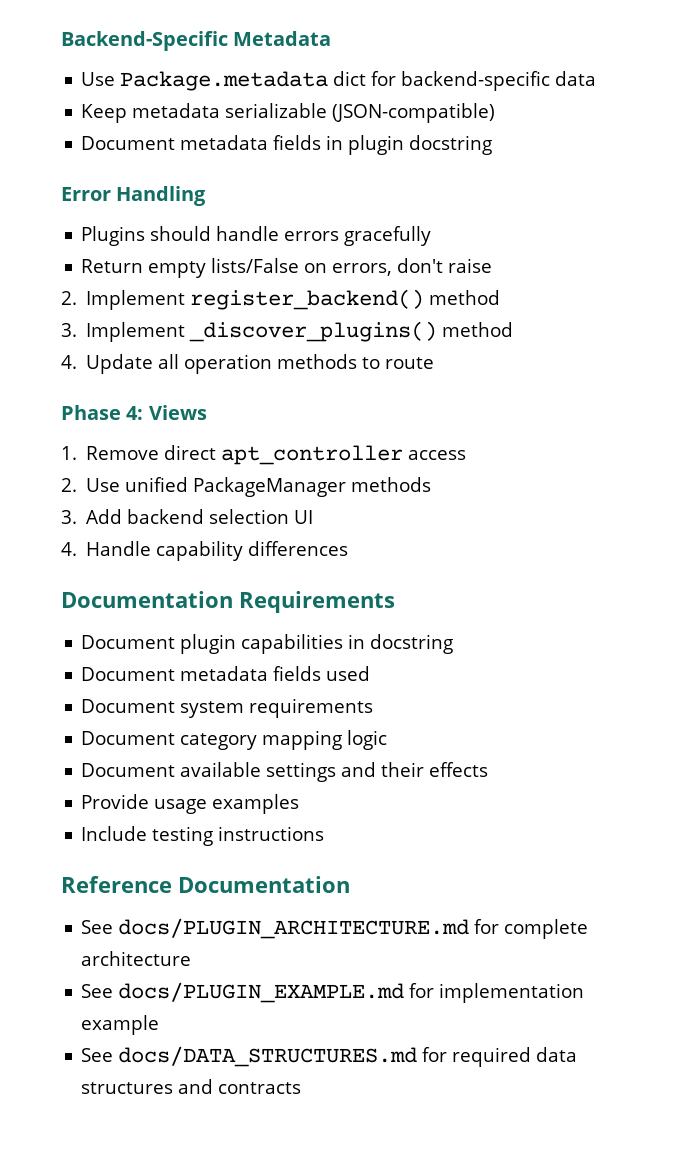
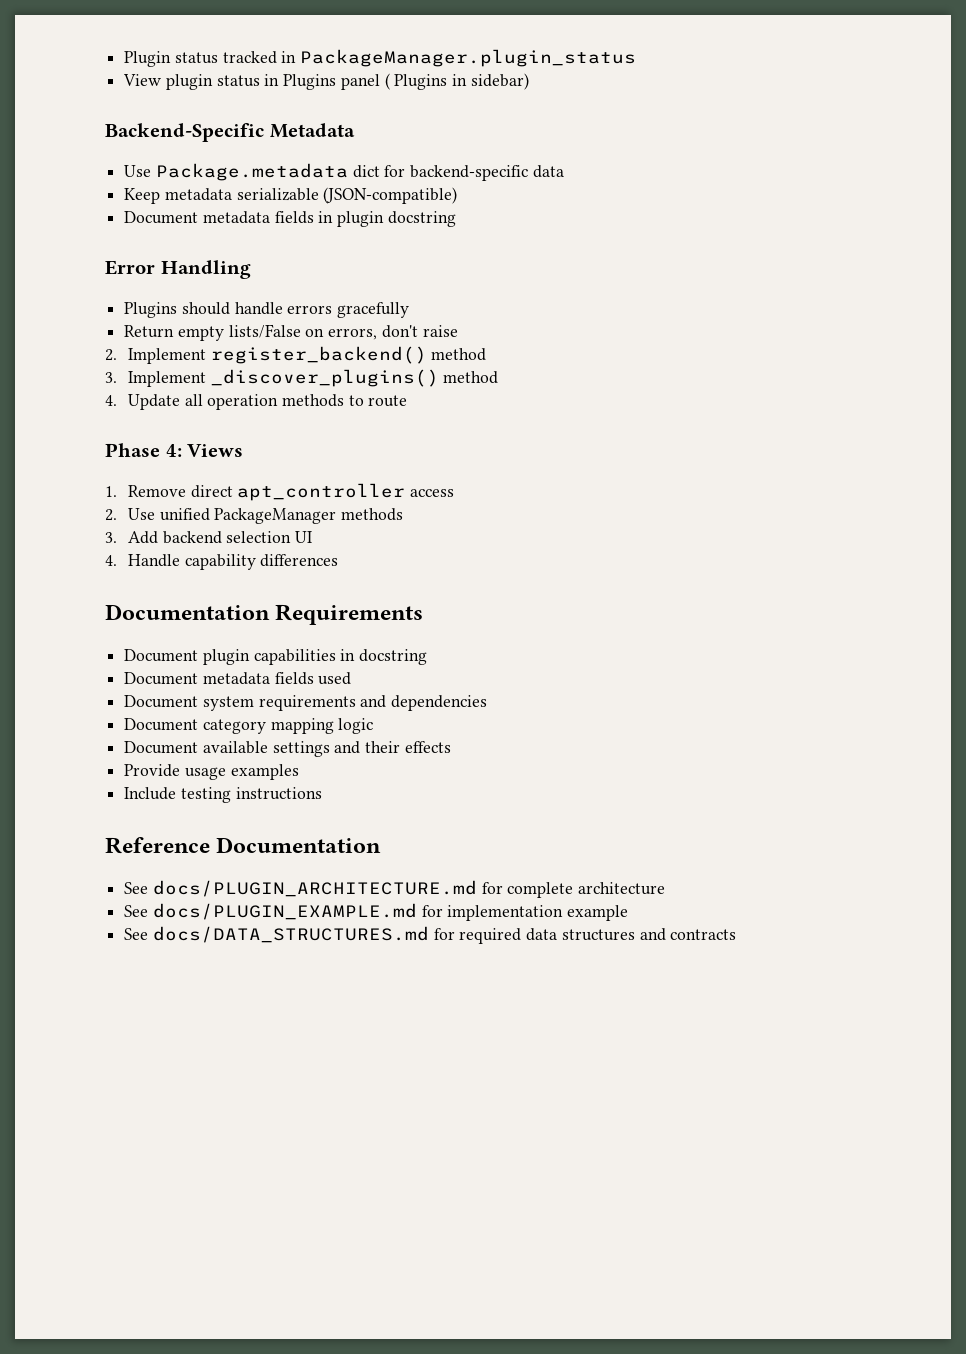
+ Plugin status tracked in PackageManager.plugin_status
+ View plugin status in Plugins panel ( Plugins in sidebar)
- Document system requirements
+ Document system requirements and dependencies

